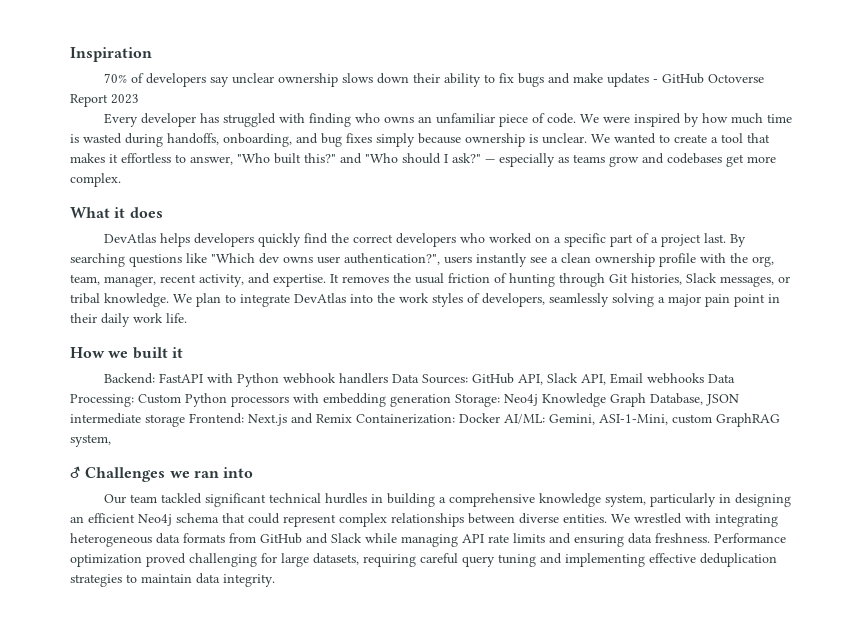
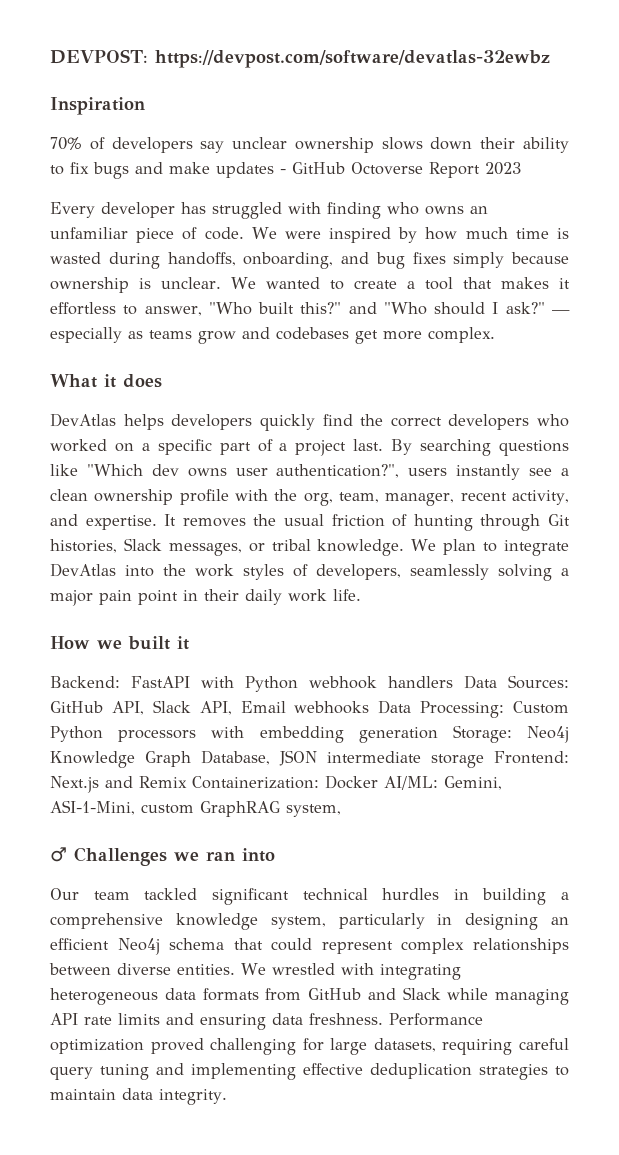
+ DEVPOST: https://devpost.com/software/devatlas-32ewbz

